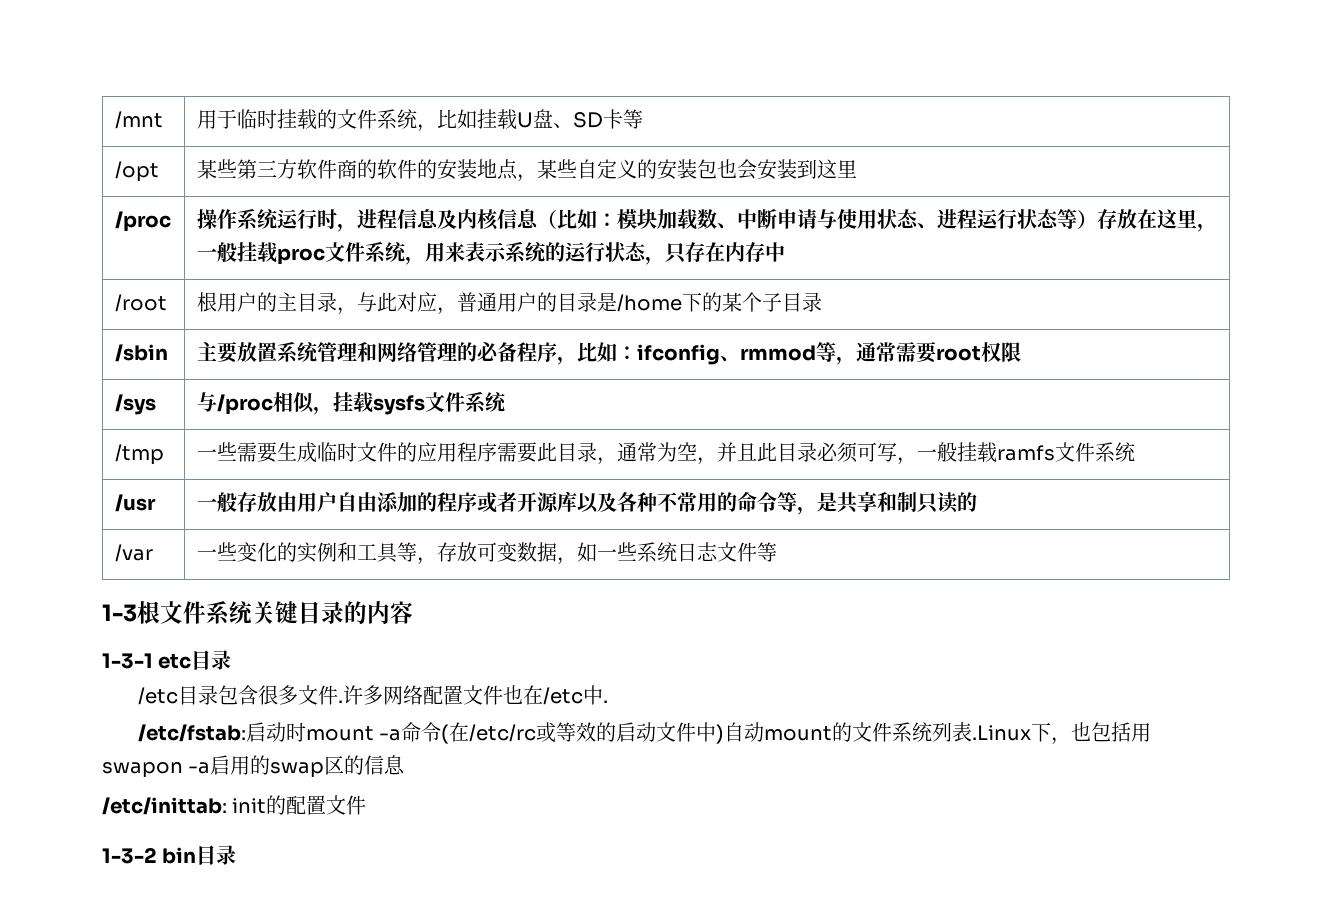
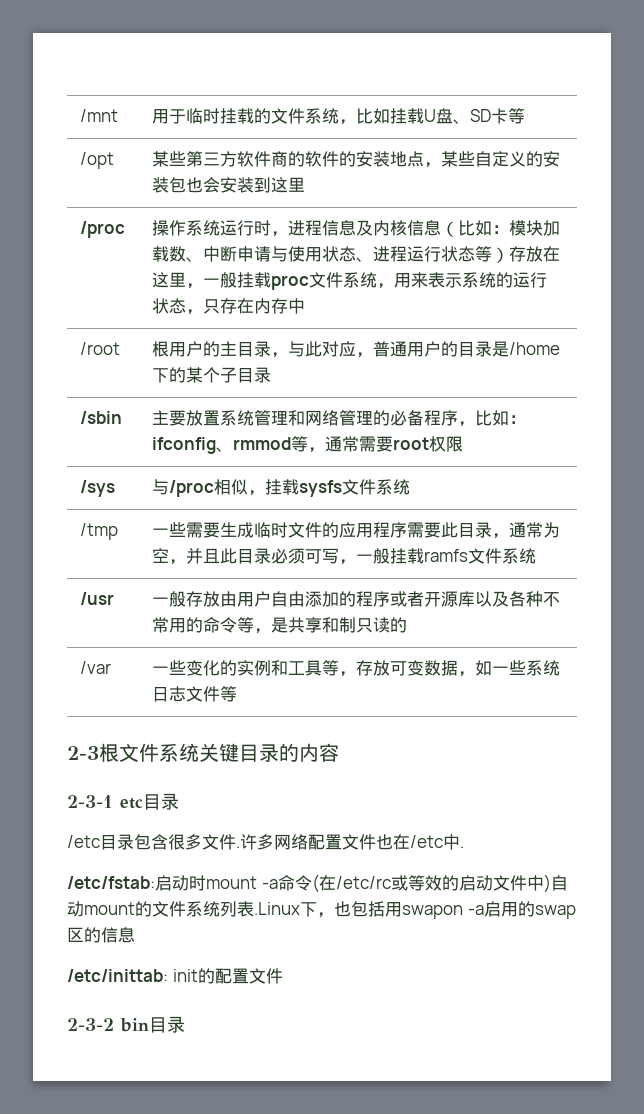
- 1-3根文件系统关键目录的内容
+ 2-3根文件系统关键目录的内容
- 1-3-1 etc目录
+ 2-3-1 etc目录
- 1-3-2 bin目录
+ 2-3-2 bin目录

